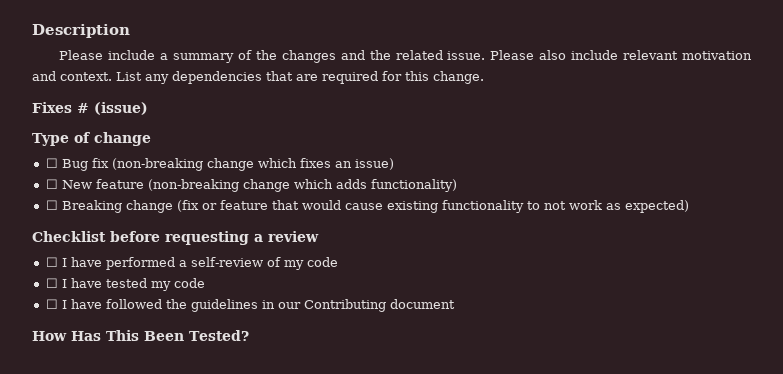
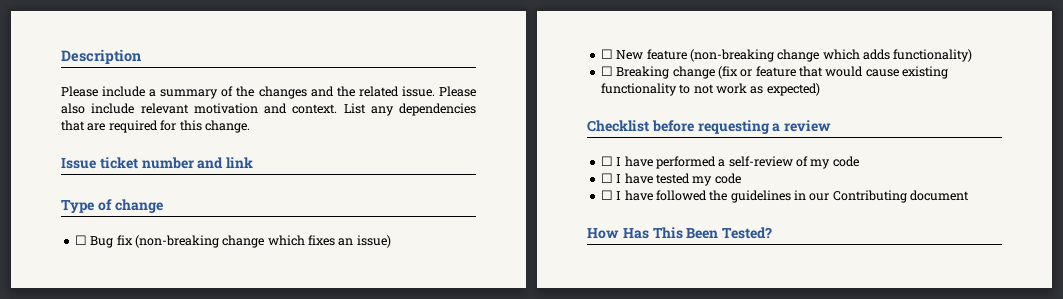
- Fixes # (issue)
+ Issue ticket number and link

